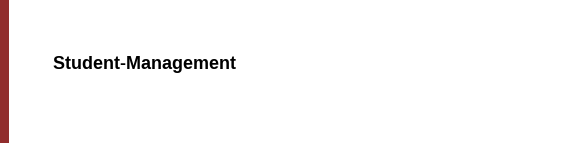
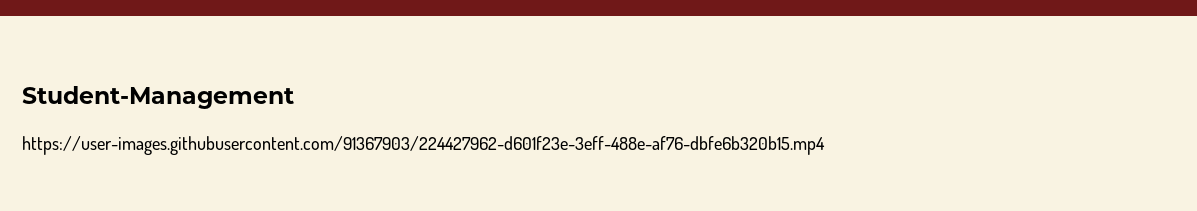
+ https://user-images.githubusercontent.com/91367903/224427962-d601f23e-3eff-488e-af76-dbfe6b320b15.mp4

